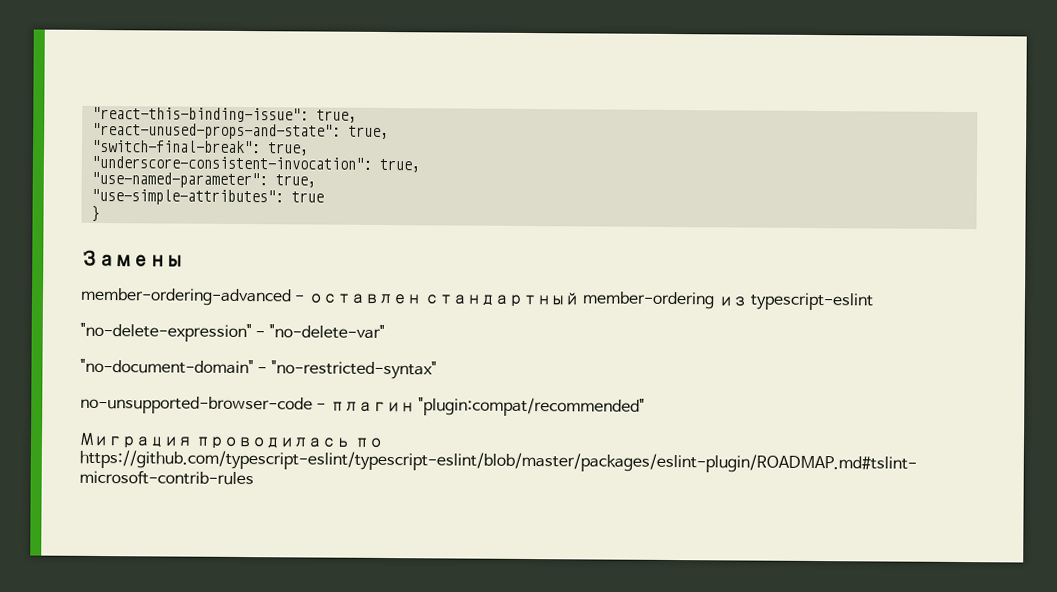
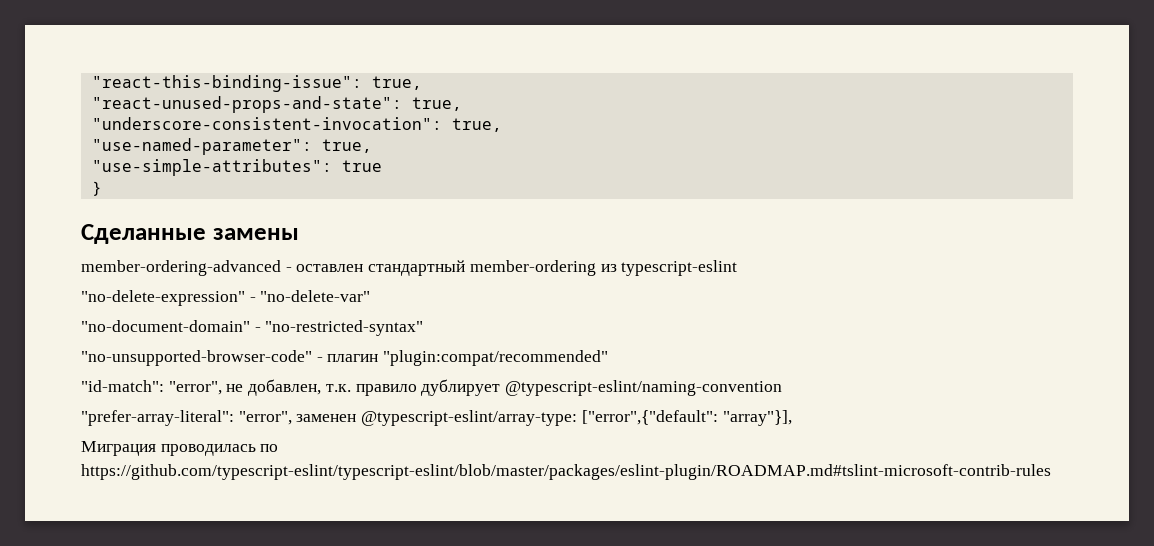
- "switch-final-break": true,
- Замены
+ Сделанные замены
- no-unsupported-browser-code - плагин "plugin:compat/recommended"
+ "no-unsupported-browser-code" - плагин "plugin:compat/recommended"
+ "id-match": "error", не добавлен, т.к. правило дублирует @typescript-eslint/naming-convention
+ "prefer-array-literal": "error", заменен @typescript-eslint/array-type: ["error",{"default": "array"}],

